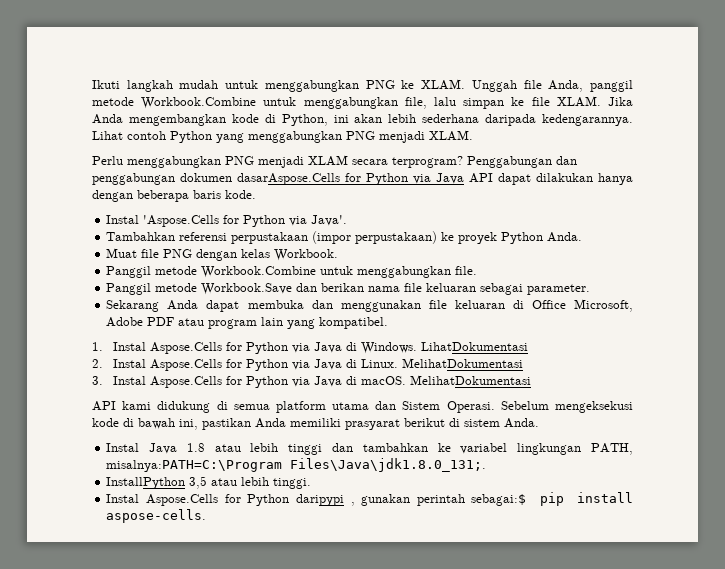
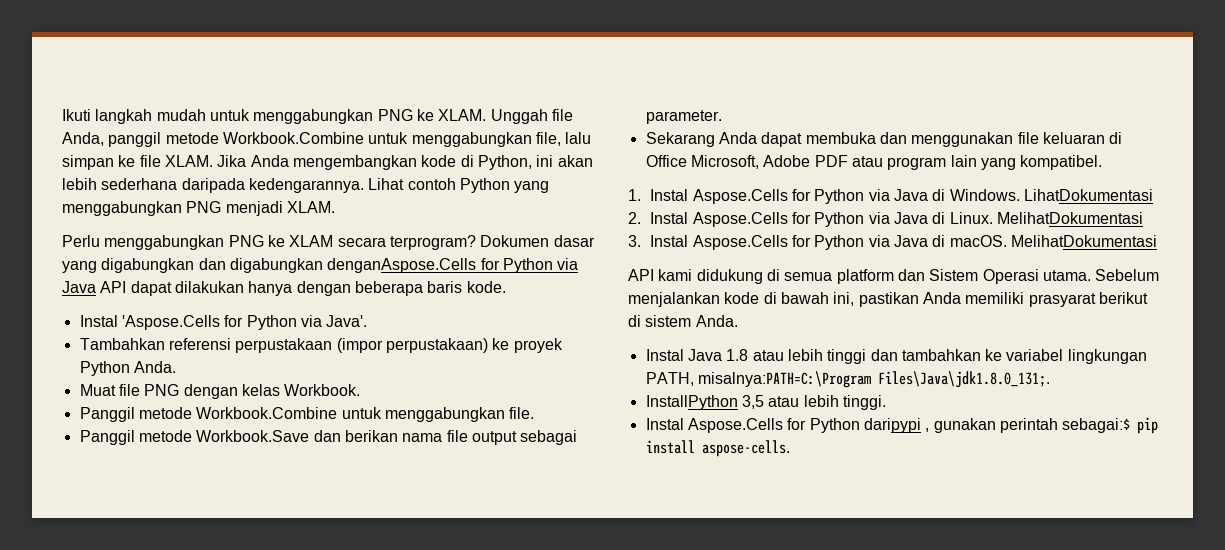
- Perlu menggabungkan PNG menjadi XLAM secara terprogram?
+ Perlu menggabungkan PNG ke XLAM secara terprogram?
- Penggabungan dan penggabungan dokumen dasarAspose.Cells for Python via Java API dapat dilakukan hanya dengan beberapa baris kode.
+ Dokumen dasar yang digabungkan dan digabungkan denganAspose.Cells for Python via Java API dapat dilakukan hanya dengan beberapa baris kode.
- Panggil metode Workbook.Save dan berikan nama file keluaran sebagai parameter.
+ Panggil metode Workbook.Save dan berikan nama file output sebagai parameter.
- API kami didukung di semua platform utama dan Sistem Operasi. Sebelum mengeksekusi kode di bawah ini, pastikan Anda memiliki prasyarat berikut di sistem Anda.
+ API kami didukung di semua platform dan Sistem Operasi utama. Sebelum menjalankan kode di bawah ini, pastikan Anda memiliki prasyarat berikut di sistem Anda.

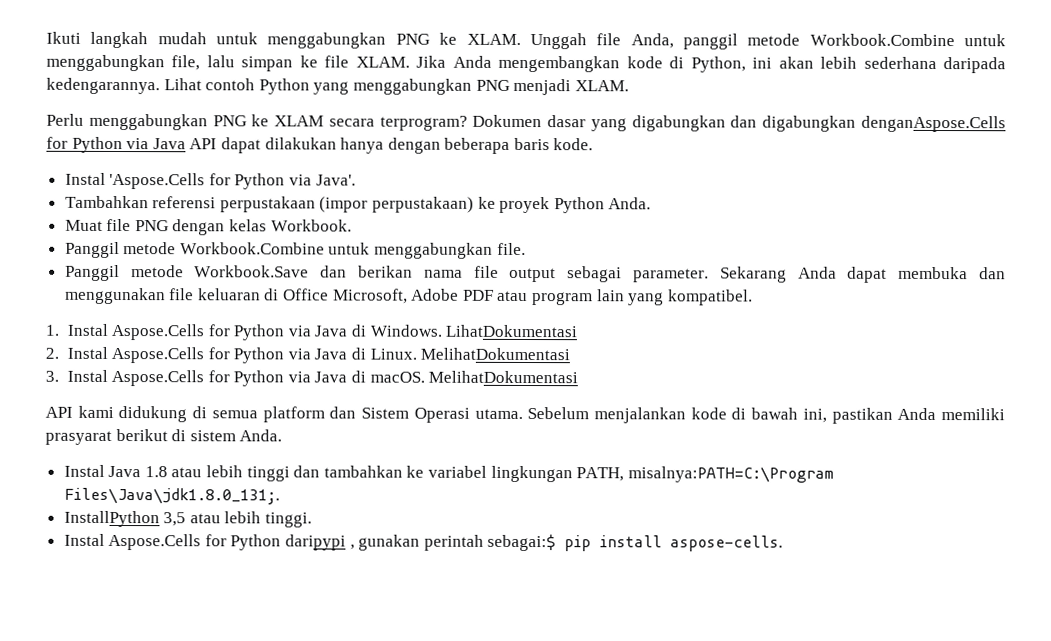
- Panggil metode Workbook.Save dan berikan nama file output sebagai parameter.
- Sekarang Anda dapat membuka dan menggunakan file keluaran di Office Microsoft, Adobe PDF atau program lain yang kompatibel.
+ Panggil metode Workbook.Save dan berikan nama file output sebagai parameter. Sekarang Anda dapat membuka dan menggunakan file keluaran di Office Microsoft, Adobe PDF atau program lain yang kompatibel.

